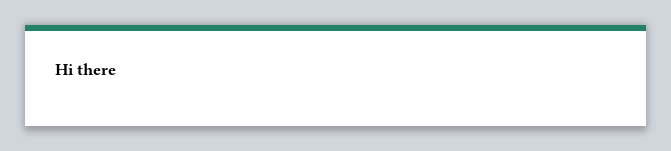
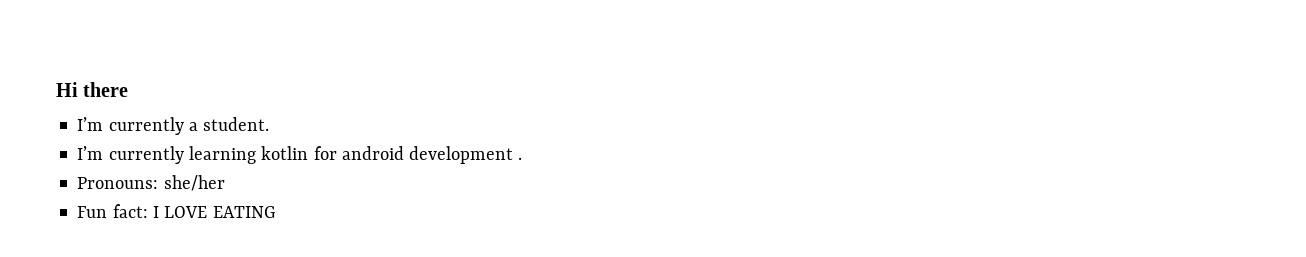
+ I’m currently a student.
+ I’m currently learning kotlin for android development .
+ Pronouns: she/her
+ Fun fact: I LOVE EATING

